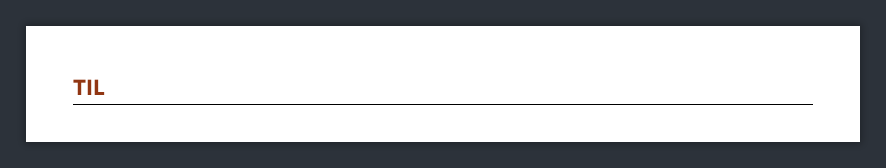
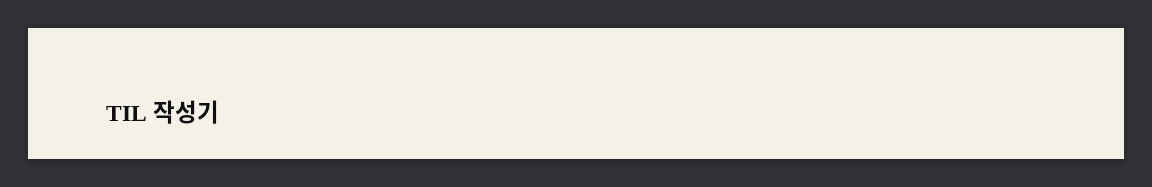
- TIL
+ TIL 작성기

